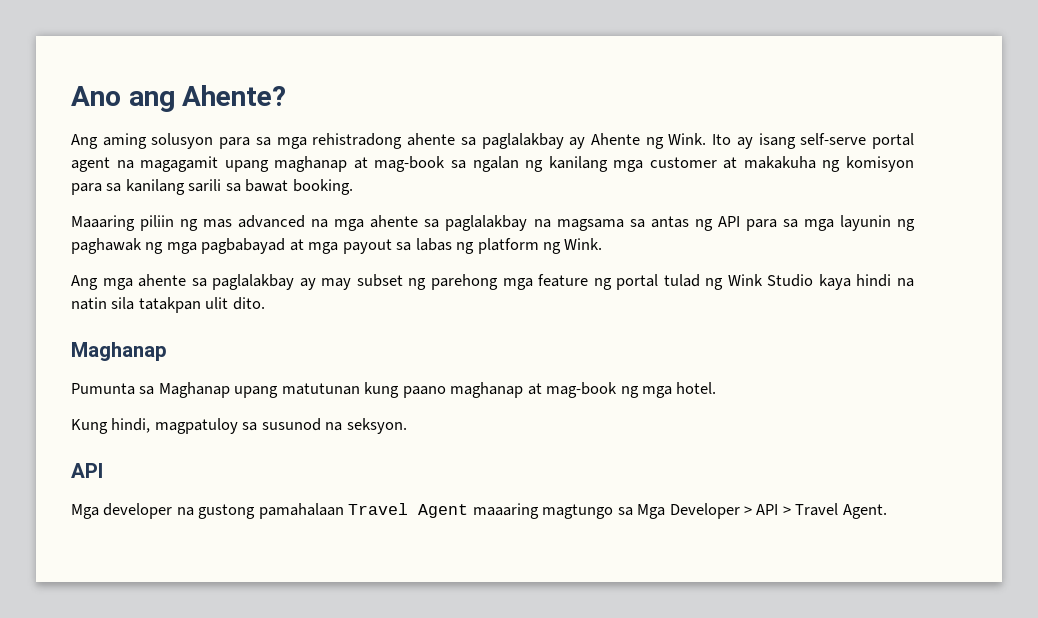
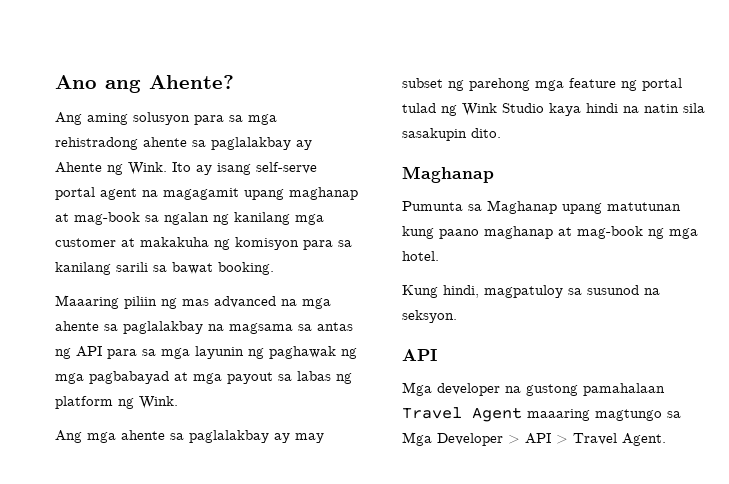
- Ang mga ahente sa paglalakbay ay may subset ng parehong mga feature ng portal tulad ng Wink Studio kaya hindi na natin sila tatakpan ulit dito.
+ Ang mga ahente sa paglalakbay ay may subset ng parehong mga feature ng portal tulad ng Wink Studio kaya hindi na natin sila sasakupin dito.

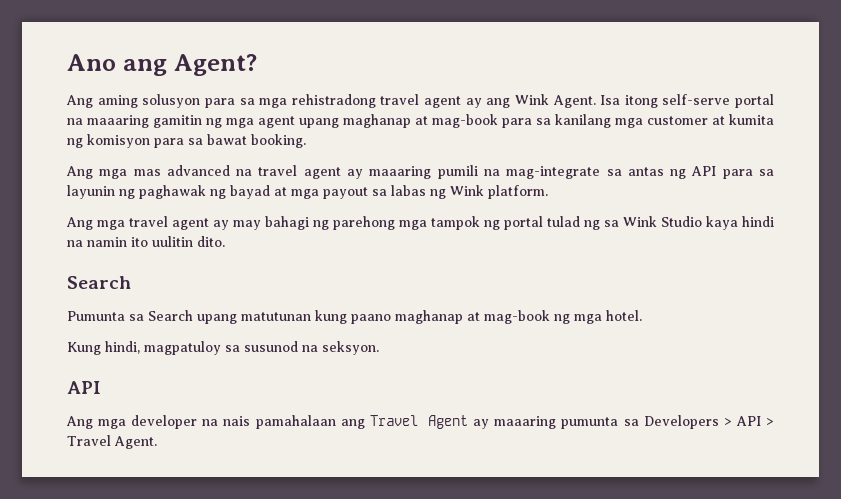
- Ano ang Ahente?
+ Ano ang Agent?
- Ang aming solusyon para sa mga rehistradong ahente sa paglalakbay ay Ahente ng Wink. Ito ay isang self-serve portal agent na magagamit upang maghanap at mag-book sa ngalan ng kanilang mga customer at makakuha ng komisyon para sa kanilang sarili sa bawat booking.
+ Ang aming solusyon para sa mga rehistradong travel agent ay ang Wink Agent. Isa itong self-serve portal na maaaring gamitin ng mga agent upang maghanap at mag-book para sa kanilang mga customer at kumita ng komisyon para sa bawat booking.
- Maaaring piliin ng mas advanced na mga ahente sa paglalakbay na magsama sa antas ng API para sa mga layunin ng paghawak ng mga pagbabayad at mga payout sa labas ng platform ng Wink.
- Ang mga ahente sa paglalakbay ay may subset ng parehong mga feature ng portal tulad ng Wink Studio kaya hindi na natin sila sasakupin dito.
- Maghanap
+ Ang mga mas advanced na travel agent ay maaaring pumili na mag-integrate sa antas ng API para sa layunin ng paghawak ng bayad at mga payout sa labas ng Wink platform.
+ Ang mga travel agent ay may bahagi ng parehong mga tampok ng portal tulad ng sa Wink Studio kaya hindi na namin ito uulitin dito.
+ Search
- Pumunta sa Maghanap upang matutunan kung paano maghanap at mag-book ng mga hotel.
+ Pumunta sa Search upang matutunan kung paano maghanap at mag-book ng mga hotel.
- Mga developer na gustong pamahalaan Travel Agent maaaring magtungo sa Mga Developer > API > Travel Agent.
+ Ang mga developer na nais pamahalaan ang Travel Agent ay maaaring pumunta sa Developers > API > Travel Agent.

